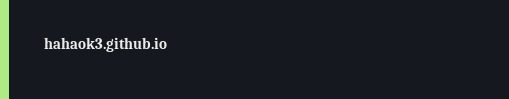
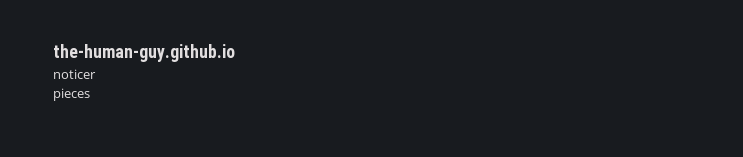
- hahaok3.github.io
+ the-human-guy.github.io
+ noticer
+ pieces

